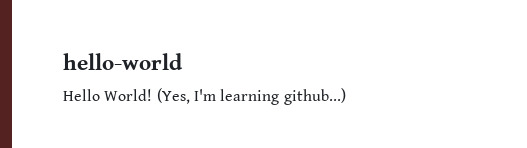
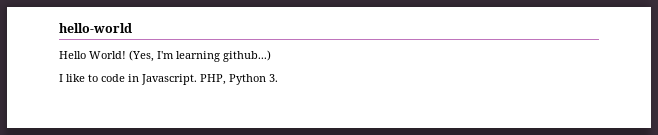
+ I like to code in Javascript. PHP, Python 3.

